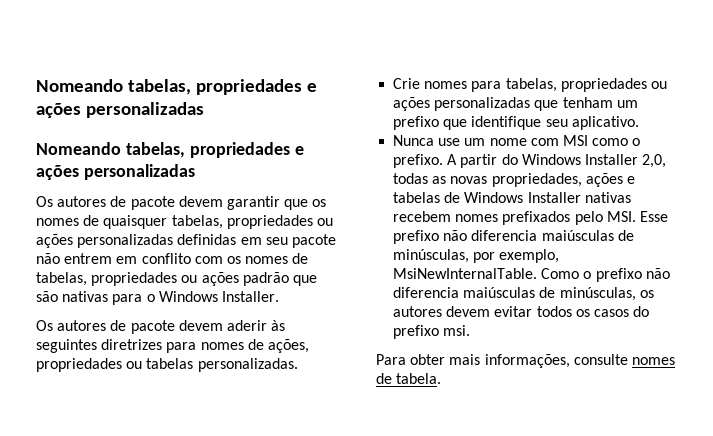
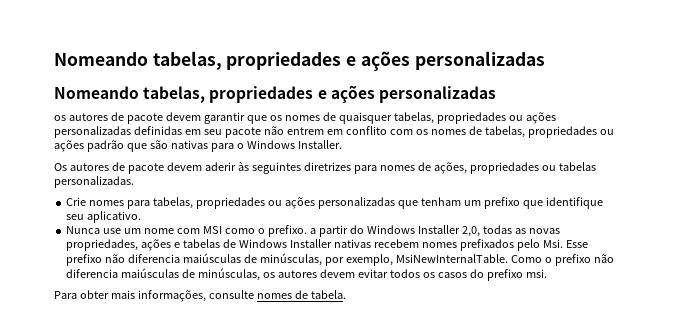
- Os autores de pacote devem garantir que os nomes de quaisquer tabelas, propriedades ou ações personalizadas definidas em seu pacote não entrem em conflito com os nomes de tabelas, propriedades ou ações padrão que são nativas para o Windows Installer.
+ os autores de pacote devem garantir que os nomes de quaisquer tabelas, propriedades ou ações personalizadas definidas em seu pacote não entrem em conflito com os nomes de tabelas, propriedades ou ações padrão que são nativas para o Windows Installer.
- Nunca use um nome com MSI como o prefixo. A partir do Windows Installer 2,0, todas as novas propriedades, ações e tabelas de Windows Installer nativas recebem nomes prefixados pelo MSI. Esse prefixo não diferencia maiúsculas de minúsculas, por exemplo, MsiNewInternalTable.
+ Nunca use um nome com MSI como o prefixo. a partir do Windows Installer 2,0, todas as novas propriedades, ações e tabelas de Windows Installer nativas recebem nomes prefixados pelo Msi. Esse prefixo não diferencia maiúsculas de minúsculas, por exemplo, MsiNewInternalTable.

